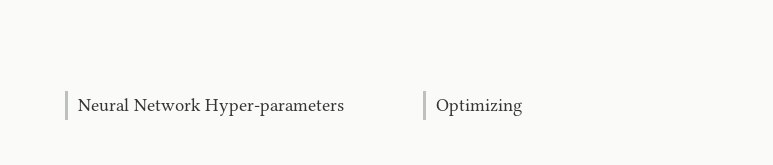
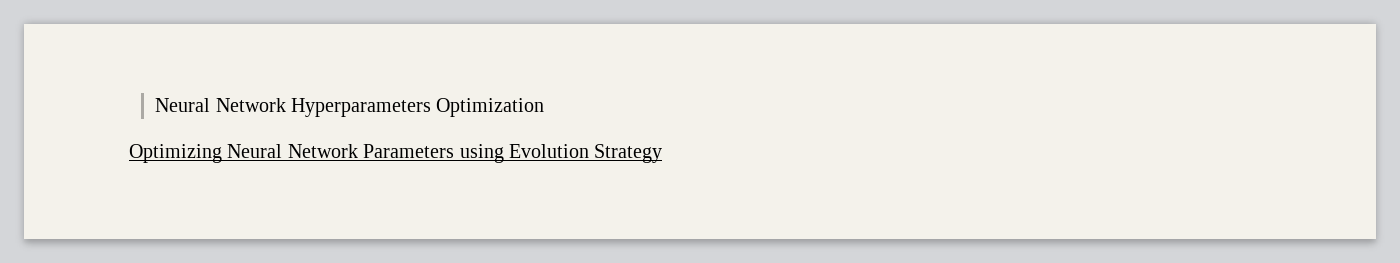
- Neural Network Hyper-parameters Optimizing
+ Neural Network Hyperparameters Optimization
+ Optimizing Neural Network Parameters using Evolution Strategy

